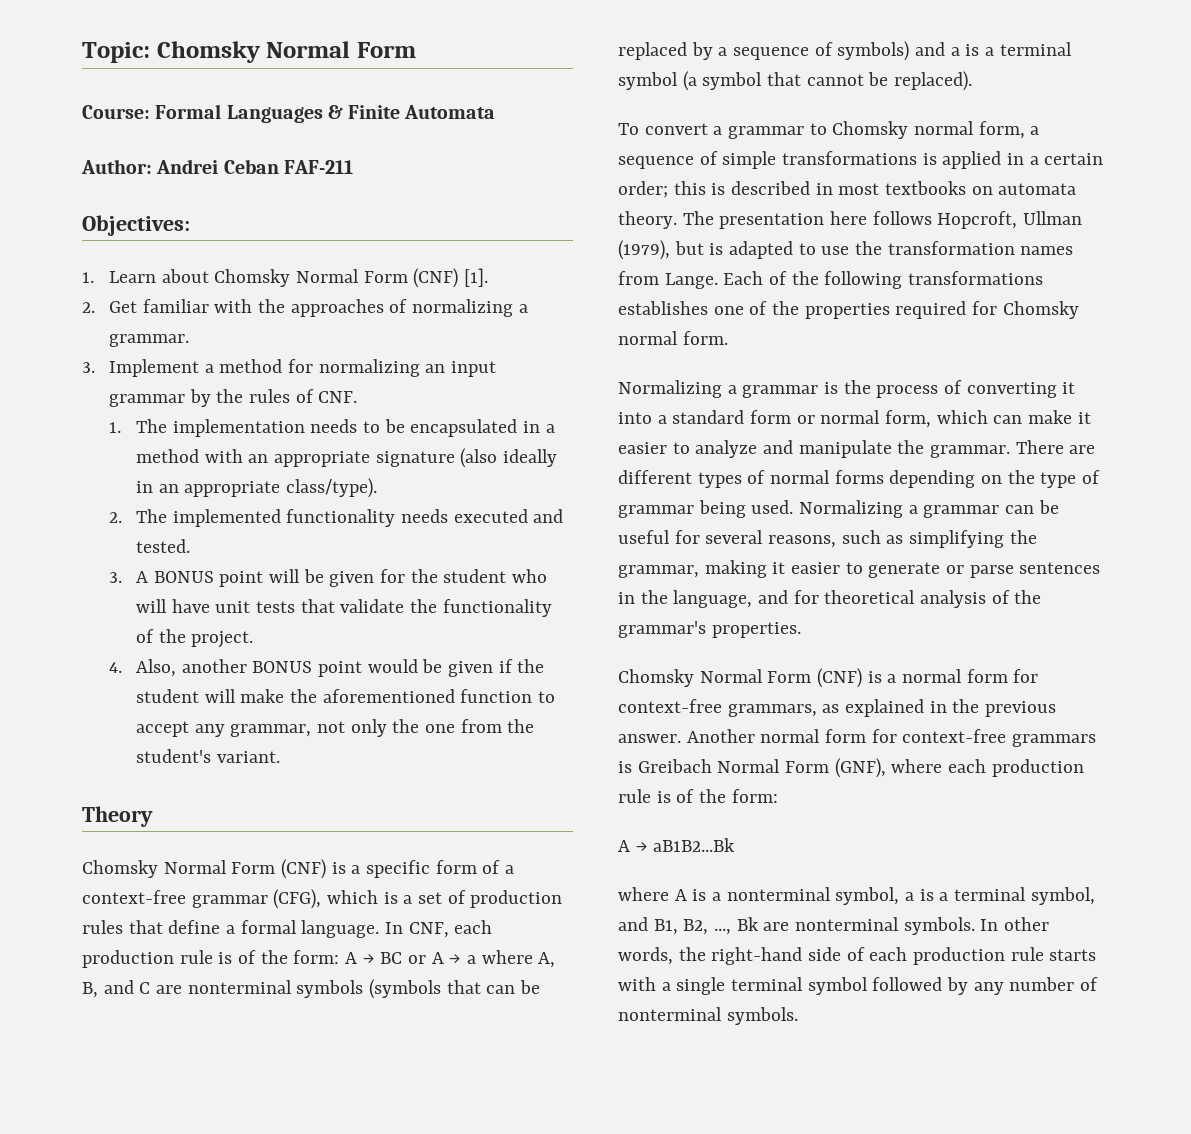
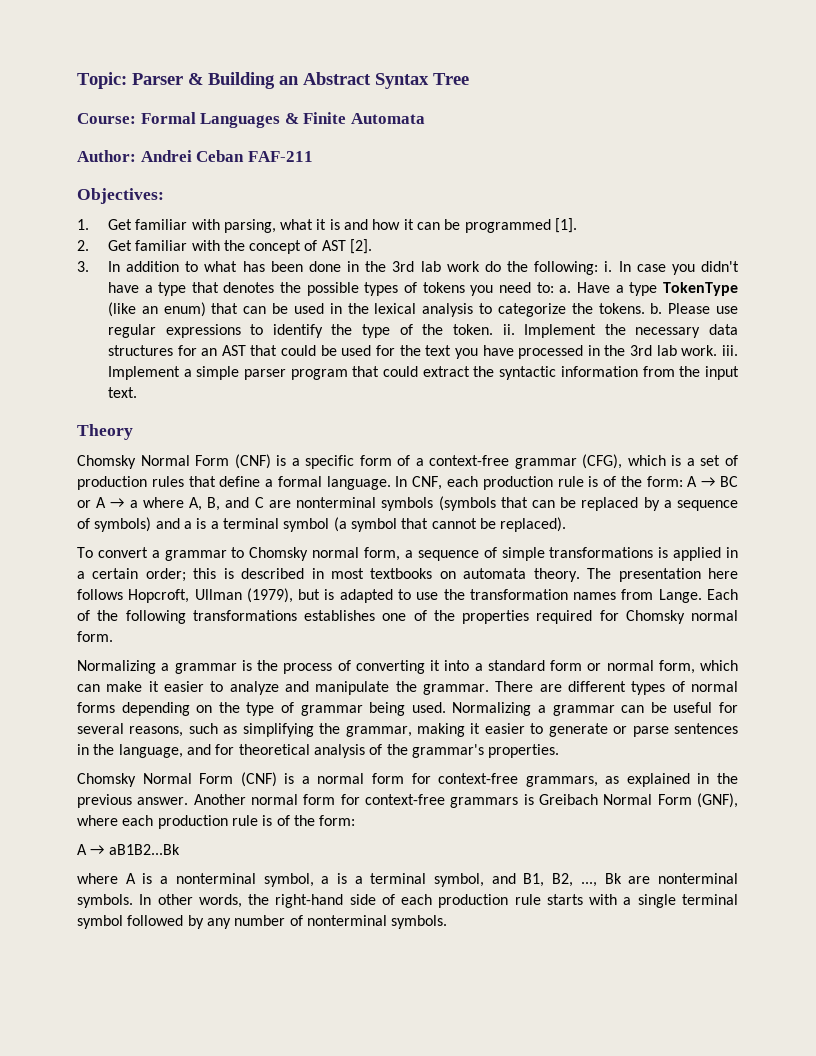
- Topic: Chomsky Normal Form
+ Topic: Parser & Building an Abstract Syntax Tree
- 1. Learn about Chomsky Normal Form (CNF) [1].
+ 1. Get familiar with parsing, what it is and how it can be programmed [1].
- 2. Get familiar with the approaches of normalizing a grammar.
- 3. Implement a method for normalizing an input grammar by the rules of CNF.
- 1. The implementation needs to be encapsulated in a method with an appropriate signature (also ideally in an appropriate class/type).
- 2. The implemented functionality needs executed and tested.
- 3. A BONUS point will be given for the student who will have unit tests that validate the functionality of the project.
- 4. Also, another BONUS point would be given if the student will make the aforementioned function to accept any grammar, not only the one from the student's variant.
+ 2. Get familiar with the concept of AST [2].
+ 3. In addition to what has been done in the 3rd lab work do the following: i. In case you didn't have a type that denotes the possible types of tokens you need to: a. Have a type TokenType (like an enum) that can be used in the lexical analysis to categorize the tokens. b. Please use regular expressions to identify the type of the token. ii. Implement the necessary data structures for an AST that could be used for the text you have processed in the 3rd lab work. iii. Implement a simple parser program that could extract the syntactic information from the input text.

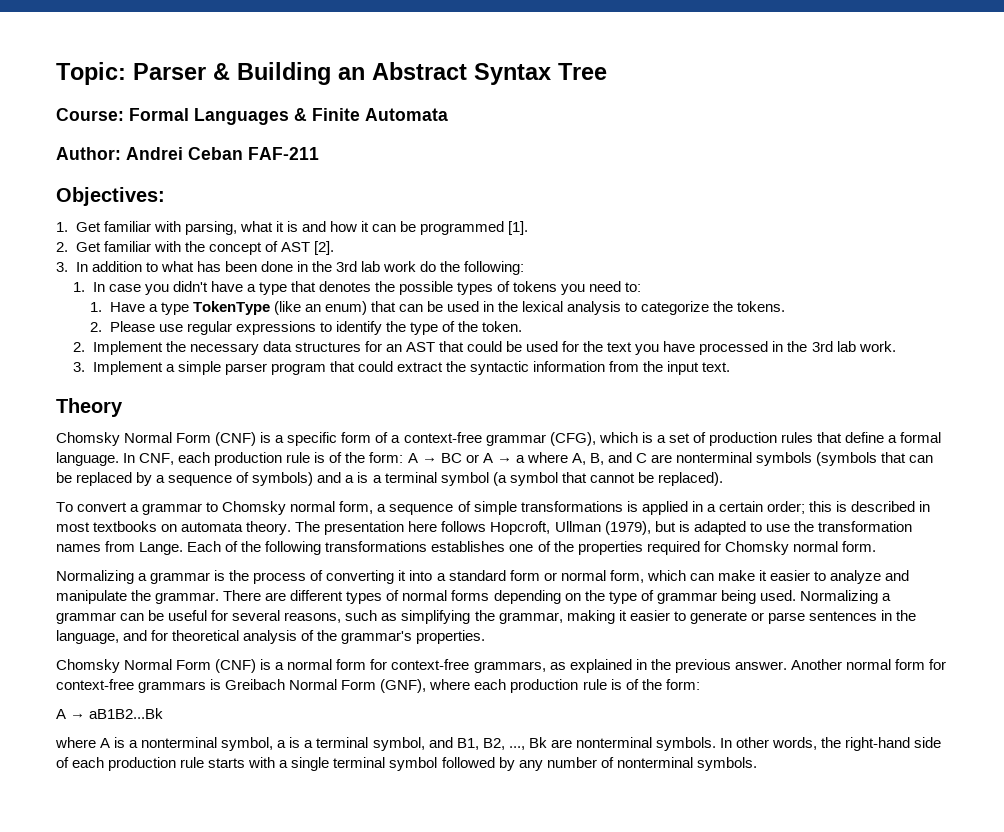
- 3. In addition to what has been done in the 3rd lab work do the following: i. In case you didn't have a type that denotes the possible types of tokens you need to: a. Have a type TokenType (like an enum) that can be used in the lexical analysis to categorize the tokens. b. Please use regular expressions to identify the type of the token. ii. Implement the necessary data structures for an AST that could be used for the text you have processed in the 3rd lab work. iii. Implement a simple parser program that could extract the syntactic information from the input text.
+ 3. In addition to what has been done in the 3rd lab work do the following:
+ 1. In case you didn't have a type that denotes the possible types of tokens you need to:
+ 1. Have a type TokenType (like an enum) that can be used in the lexical analysis to categorize the tokens.
+ 2. Please use regular expressions to identify the type of the token.
+ 2. Implement the necessary data structures for an AST that could be used for the text you have processed in the 3rd lab work.
+ 3. Implement a simple parser program that could extract the syntactic information from the input text.

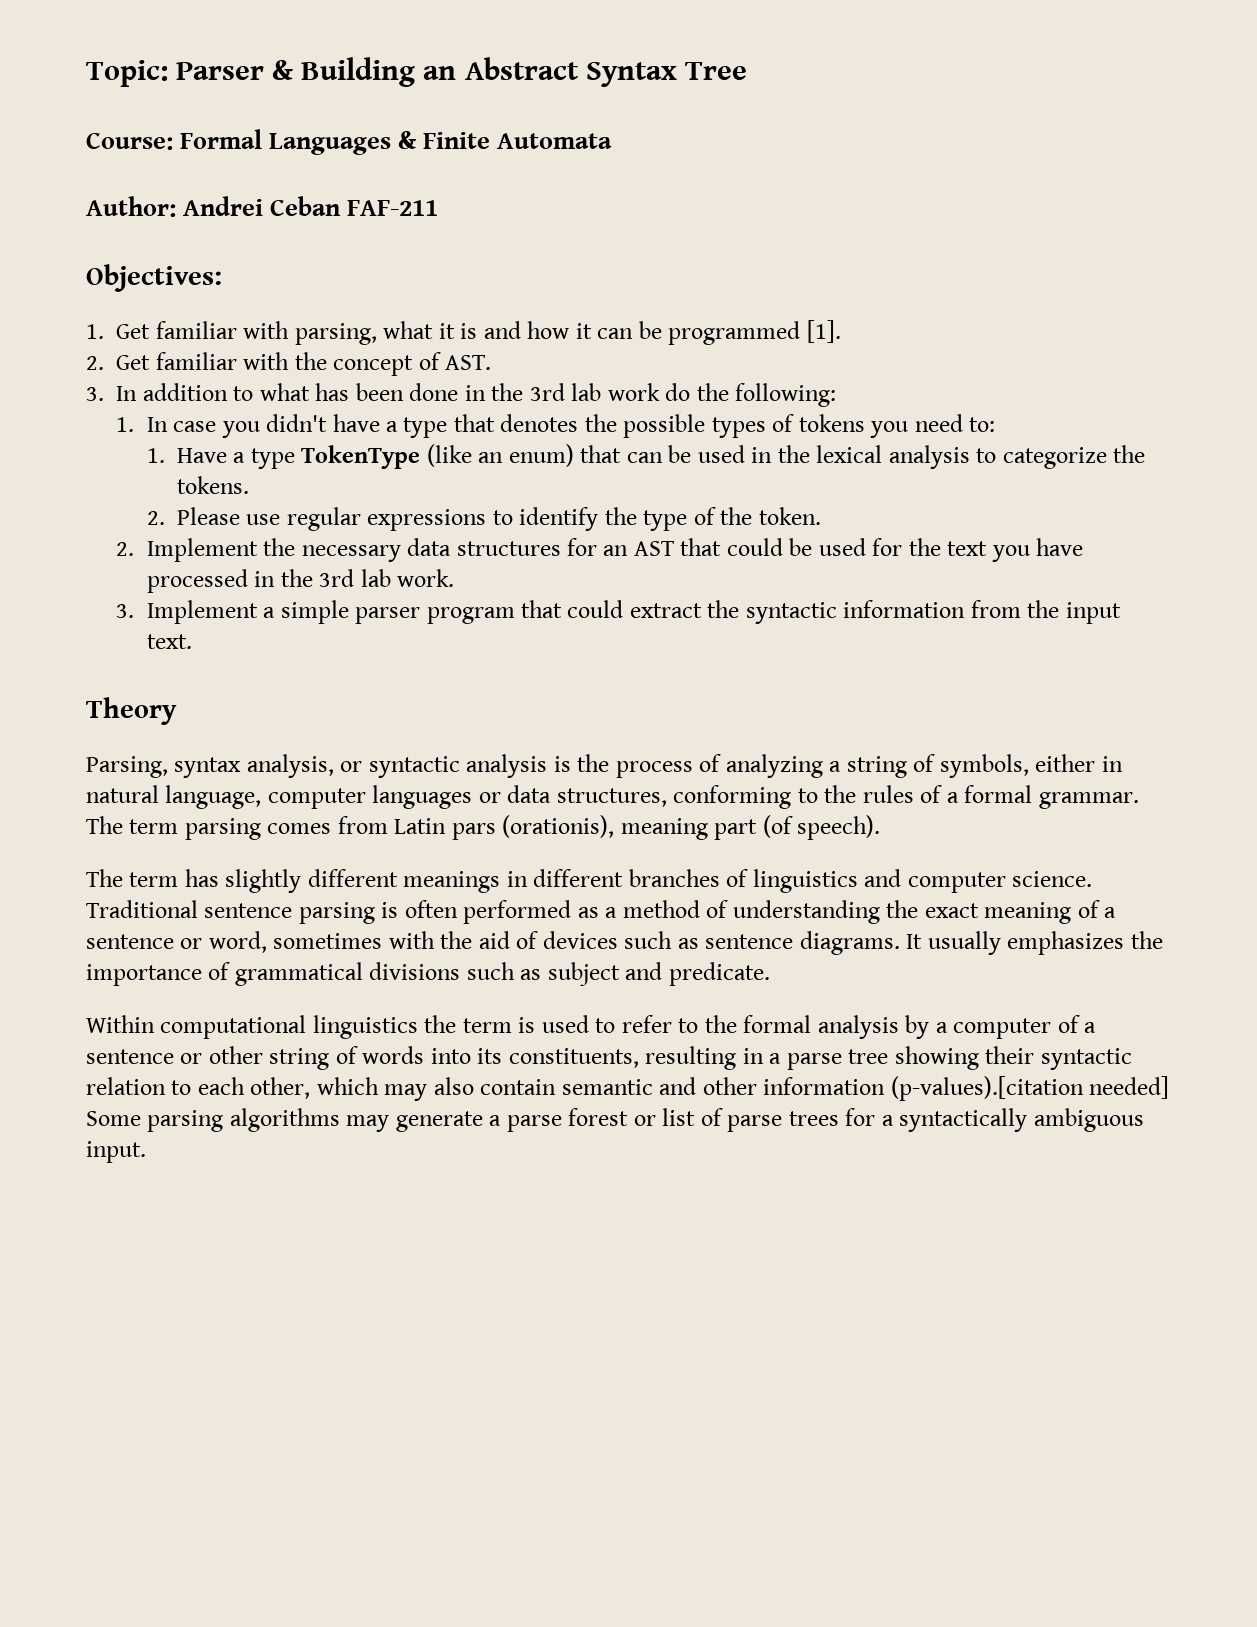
- 2. Get familiar with the concept of AST [2].
+ 2. Get familiar with the concept of AST.
- Chomsky Normal Form (CNF) is a specific form of a context-free grammar (CFG), which is a set of production rules that define a formal language. In CNF, each production rule is of the form: A → BC or A → a where A, B, and C are nonterminal symbols (symbols that can be replaced by a sequence of symbols) and a is a terminal symbol (a symbol that cannot be replaced).
- To convert a grammar to Chomsky normal form, a sequence of simple transformations is applied in a certain order; this is described in most textbooks on automata theory. The presentation here follows Hopcroft, Ullman (1979), but is adapted to use the transformation names from Lange. Each of the following transformations establishes one of the properties required for Chomsky normal form.
- Normalizing a grammar is the process of converting it into a standard form or normal form, which can make it easier to analyze and manipulate the grammar. There are different types of normal forms depending on the type of grammar being used. Normalizing a grammar can be useful for several reasons, such as simplifying the grammar, making it easier to generate or parse sentences in the language, and for theoretical analysis of the grammar's properties.
- Chomsky Normal Form (CNF) is a normal form for context-free grammars, as explained in the previous answer. Another normal form for context-free grammars is Greibach Normal Form (GNF), where each production rule is of the form:
- A → aB1B2...Bk
- where A is a nonterminal symbol, a is a terminal symbol, and B1, B2, ..., Bk are nonterminal symbols. In other words, the right-hand side of each production rule starts with a single terminal symbol followed by any number of nonterminal symbols.
+ Parsing, syntax analysis, or syntactic analysis is the process of analyzing a string of symbols, either in natural language, computer languages or data structures, conforming to the rules of a formal grammar. The term parsing comes from Latin pars (orationis), meaning part (of speech).
+ The term has slightly different meanings in different branches of linguistics and computer science. Traditional sentence parsing is often performed as a method of understanding the exact meaning of a sentence or word, sometimes with the aid of devices such as sentence diagrams. It usually emphasizes the importance of grammatical divisions such as subject and predicate.
+ Within computational linguistics the term is used to refer to the formal analysis by a computer of a sentence or other string of words into its constituents, resulting in a parse tree showing their syntactic relation to each other, which may also contain semantic and other information (p-values).[citation needed] Some parsing algorithms may generate a parse forest or list of parse trees for a syntactically ambiguous input.

